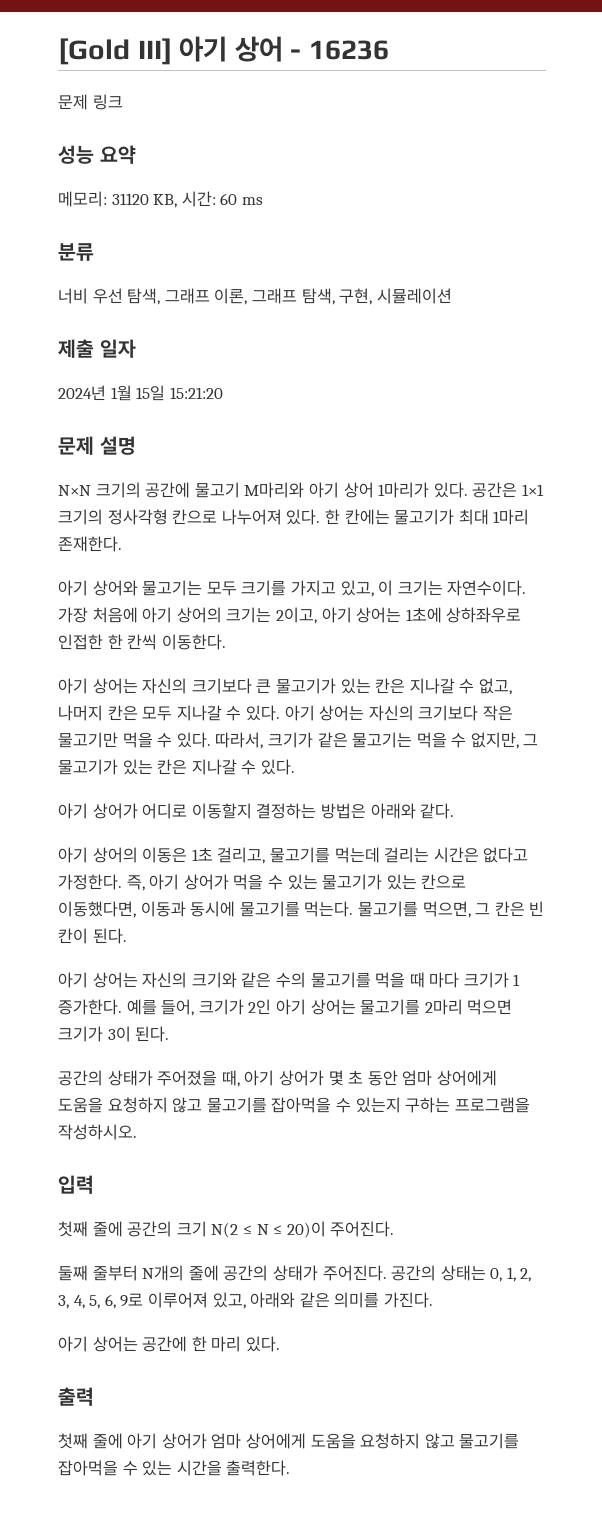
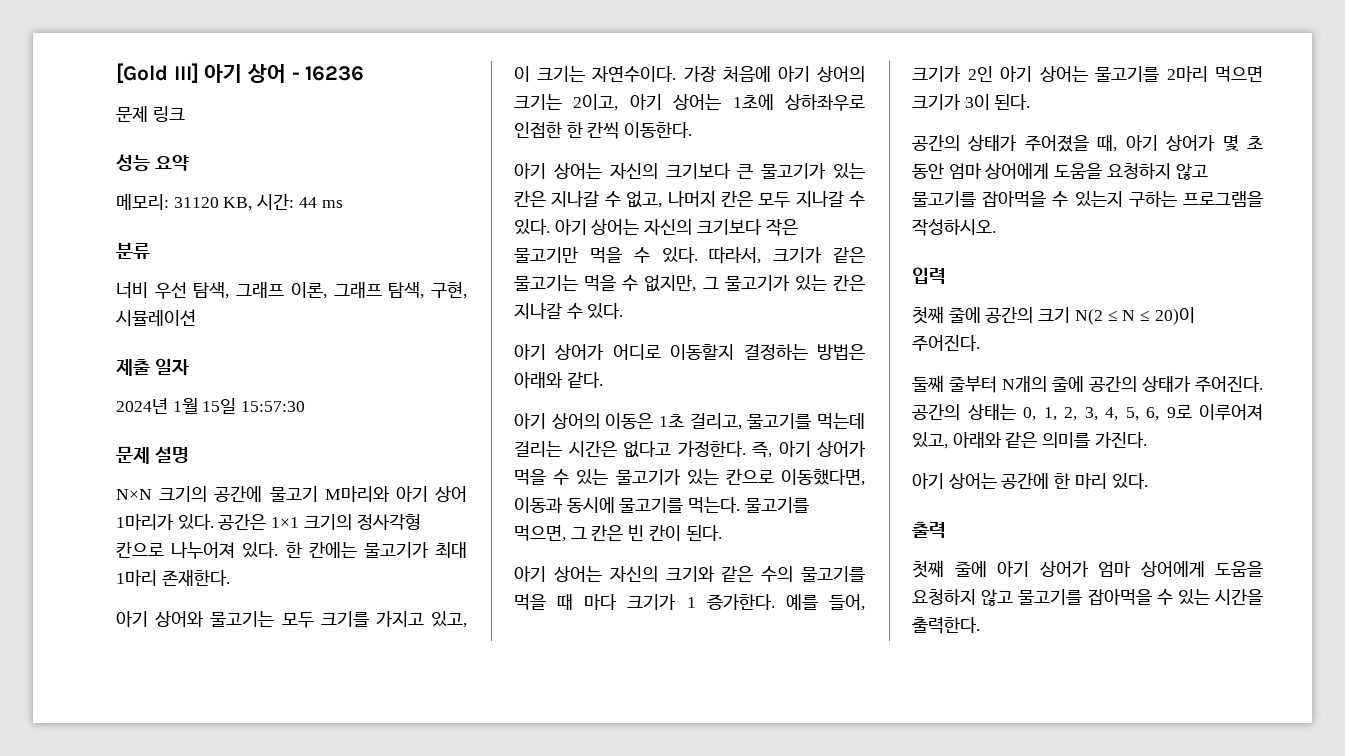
- 메모리: 31120 KB, 시간: 60 ms
+ 메모리: 31120 KB, 시간: 44 ms
- 2024년 1월 15일 15:21:20
+ 2024년 1월 15일 15:57:30

